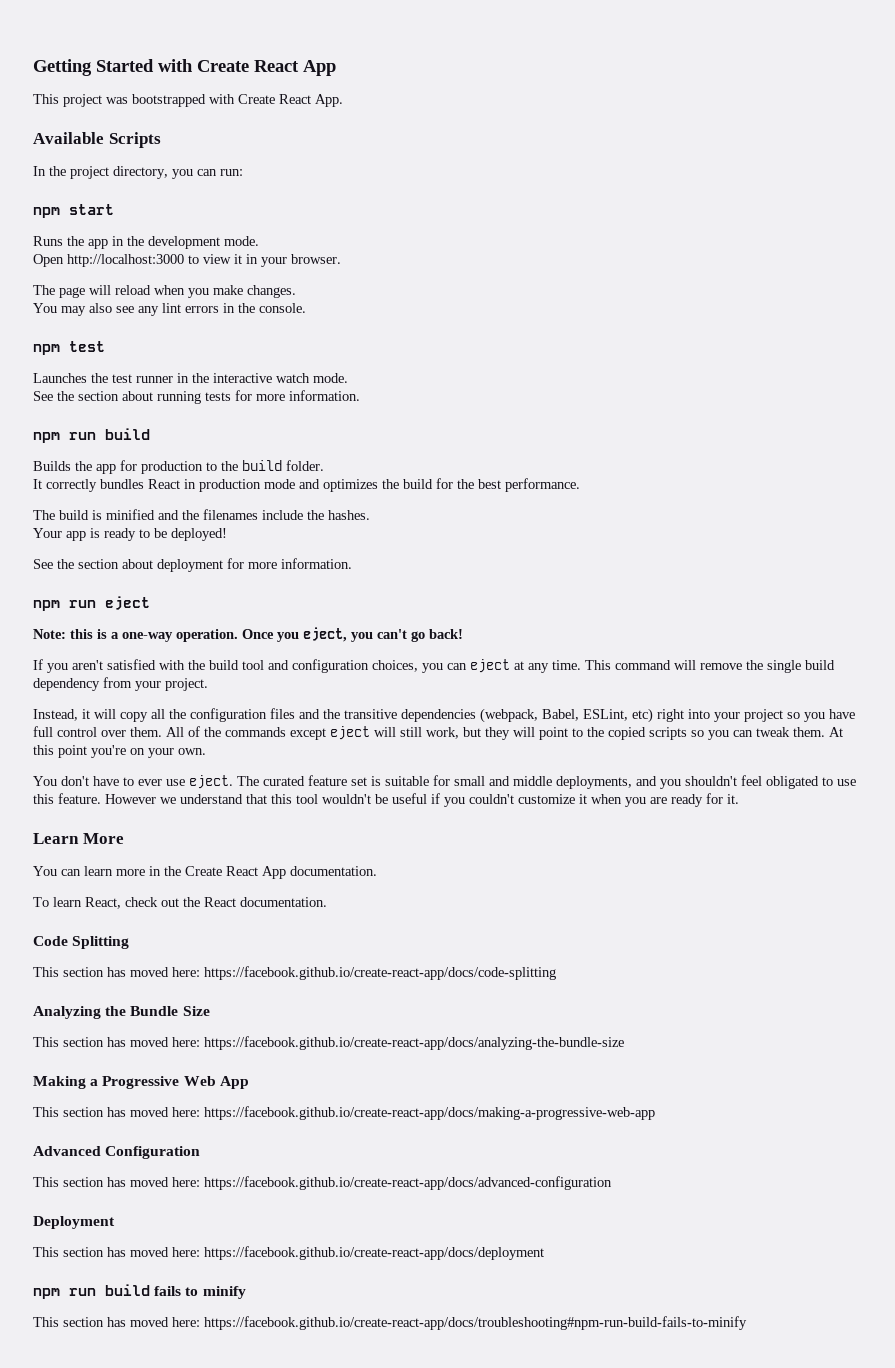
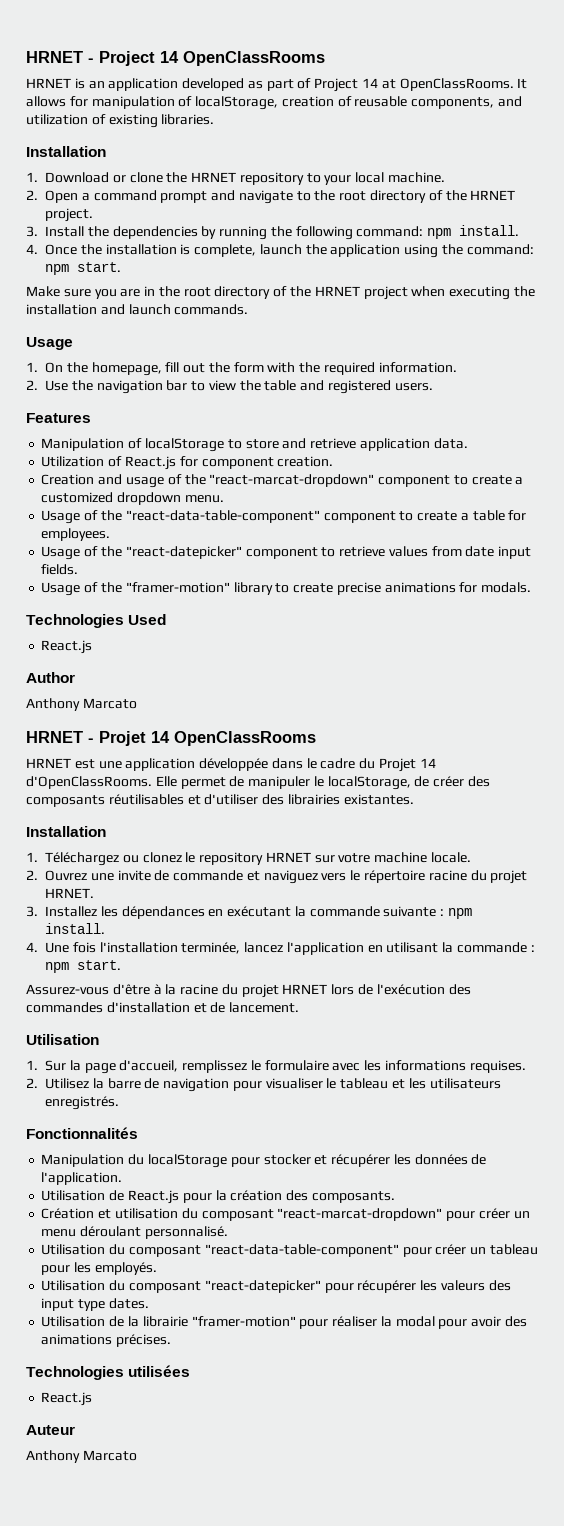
- Getting Started with Create React App
- This project was bootstrapped with Create React App.
- Available Scripts
- In the project directory, you can run:
- npm start
- Runs the app in the development mode.
- Open http://localhost:3000 to view it in your browser.
- The page will reload when you make changes.
- You may also see any lint errors in the console.
- npm test
- Launches the test runner in the interactive watch mode.
- See the section about running tests for more information.
- npm run build
- Builds the app for production to the build folder.
- It correctly bundles React in production mode and optimizes the build for the best performance.
- The build is minified and the filenames include the hashes.
- Your app is ready to be deployed!
- See the section about deployment for more information.
- npm run eject
- Note: this is a one-way operation. Once you eject, you can't go back!
- If you aren't satisfied with the build tool and configuration choices, you can eject at any time. This command will remove the single build dependency from your project.
- Instead, it will copy all the configuration files and the transitive dependencies (webpack, Babel, ESLint, etc) right into your project so you have full control over them. All of the commands except eject will still work, but they will point to the copied scripts so you can tweak them. At this point you're on your own.
- You don't have to ever use eject. The curated feature set is suitable for small and middle deployments, and you shouldn't feel obligated to use this feature. However we understand that this tool wouldn't be useful if you couldn't customize it when you are ready for it.
- Learn More
- You can learn more in the Create React App documentation.
- To learn React, check out the React documentation.
- Code Splitting
- This section has moved here: https://facebook.github.io/create-react-app/docs/code-splitting
- Analyzing the Bundle Size
- This section has moved here: https://facebook.github.io/create-react-app/docs/analyzing-the-bundle-size
- Making a Progressive Web App
- This section has moved here: https://facebook.github.io/create-react-app/docs/making-a-progressive-web-app
- Advanced Configuration
- This section has moved here: https://facebook.github.io/create-react-app/docs/advanced-configuration
- Deployment
- This section has moved here: https://facebook.github.io/create-react-app/docs/deployment
- npm run build fails to minify
- This section has moved here: https://facebook.github.io/create-react-app/docs/troubleshooting#npm-run-build-fails-to-minify
+ HRNET - Project 14 OpenClassRooms
+ HRNET is an application developed as part of Project 14 at OpenClassRooms. It allows for manipulation of localStorage, creation of reusable components, and utilization of existing libraries.
+ Installation
+ 1. Download or clone the HRNET repository to your local machine.
+ 2. Open a command prompt and navigate to the root directory of the HRNET project.
+ 3. Install the dependencies by running the following command: npm install.
+ 4. Once the installation is complete, launch the application using the command: npm start.
+ Make sure you are in the root directory of the HRNET project when executing the installation and launch commands.
+ Usage
+ 1. On the homepage, fill out the form with the required information.
+ 2. Use the navigation bar to view the table and registered users.
+ Features
+ Manipulation of localStorage to store and retrieve application data.
+ Utilization of React.js for component creation.
+ Creation and usage of the "react-marcat-dropdown" component to create a customized dropdown menu.
+ Usage of the "react-data-table-component" component to create a table for employees.
+ Usage of the "react-datepicker" component to retrieve values from date input fields.
+ Usage of the "framer-motion" library to create precise animations for modals.
+ Technologies Used
+ React.js
+ Author
+ Anthony Marcato
+ HRNET - Projet 14 OpenClassRooms
+ HRNET est une application développée dans le cadre du Projet 14 d'OpenClassRooms. Elle permet de manipuler le localStorage, de créer des composants réutilisables et d'utiliser des librairies existantes.
+ Installation
+ 1. Téléchargez ou clonez le repository HRNET sur votre machine locale.
+ 2. Ouvrez une invite de commande et naviguez vers le répertoire racine du projet HRNET.
+ 3. Installez les dépendances en exécutant la commande suivante : npm install.
+ 4. Une fois l'installation terminée, lancez l'application en utilisant la commande : npm start.
+ Assurez-vous d'être à la racine du projet HRNET lors de l'exécution des commandes d'installation et de lancement.
+ Utilisation
+ 1. Sur la page d'accueil, remplissez le formulaire avec les informations requises.
+ 2. Utilisez la barre de navigation pour visualiser le tableau et les utilisateurs enregistrés.
+ Fonctionnalités
+ Manipulation du localStorage pour stocker et récupérer les données de l'application.
+ Utilisation de React.js pour la création des composants.
+ Création et utilisation du composant "react-marcat-dropdown" pour créer un menu déroulant personnalisé.
+ Utilisation du composant "react-data-table-component" pour créer un tableau pour les employés.
+ Utilisation du composant "react-datepicker" pour récupérer les valeurs des input type dates.
+ Utilisation de la librairie "framer-motion" pour réaliser la modal pour avoir des animations précises.
+ Technologies utilisées
+ React.js
+ Auteur
+ Anthony Marcato

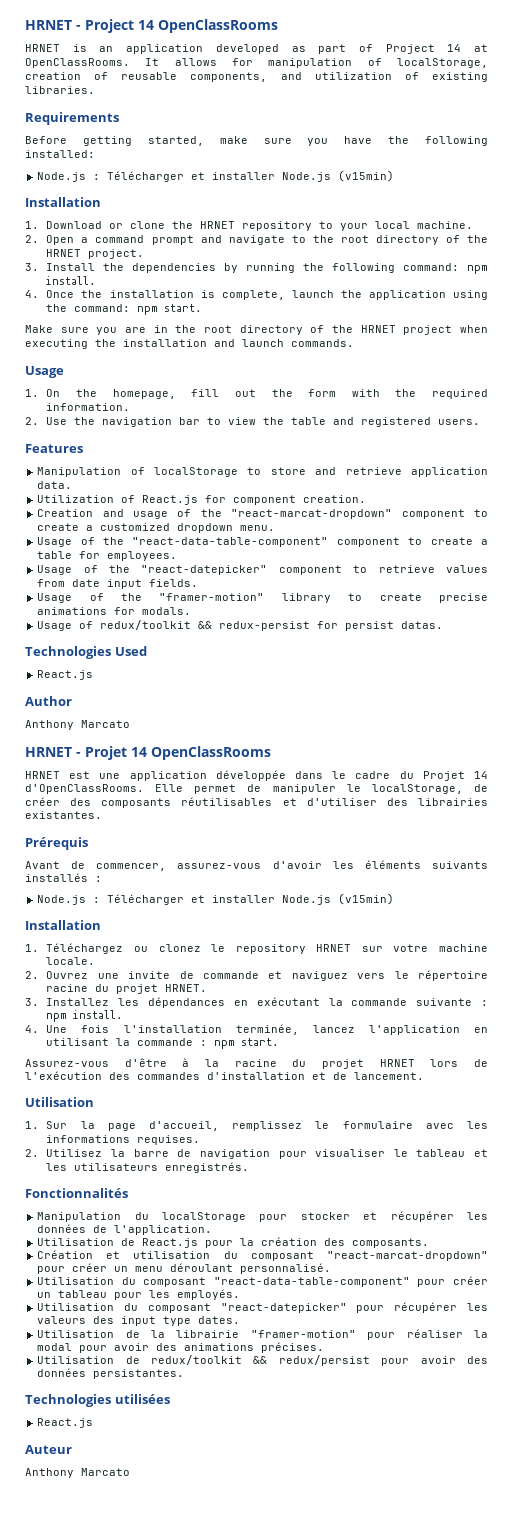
+ Requirements
+ Before getting started, make sure you have the following installed:
+ Node.js : Télécharger et installer Node.js (v15min)
+ Usage of redux/toolkit && redux-persist for persist datas.
+ Prérequis
+ Avant de commencer, assurez-vous d'avoir les éléments suivants installés :
+ Node.js : Télécharger et installer Node.js (v15min)
+ Utilisation de redux/toolkit && redux/persist pour avoir des données persistantes.

